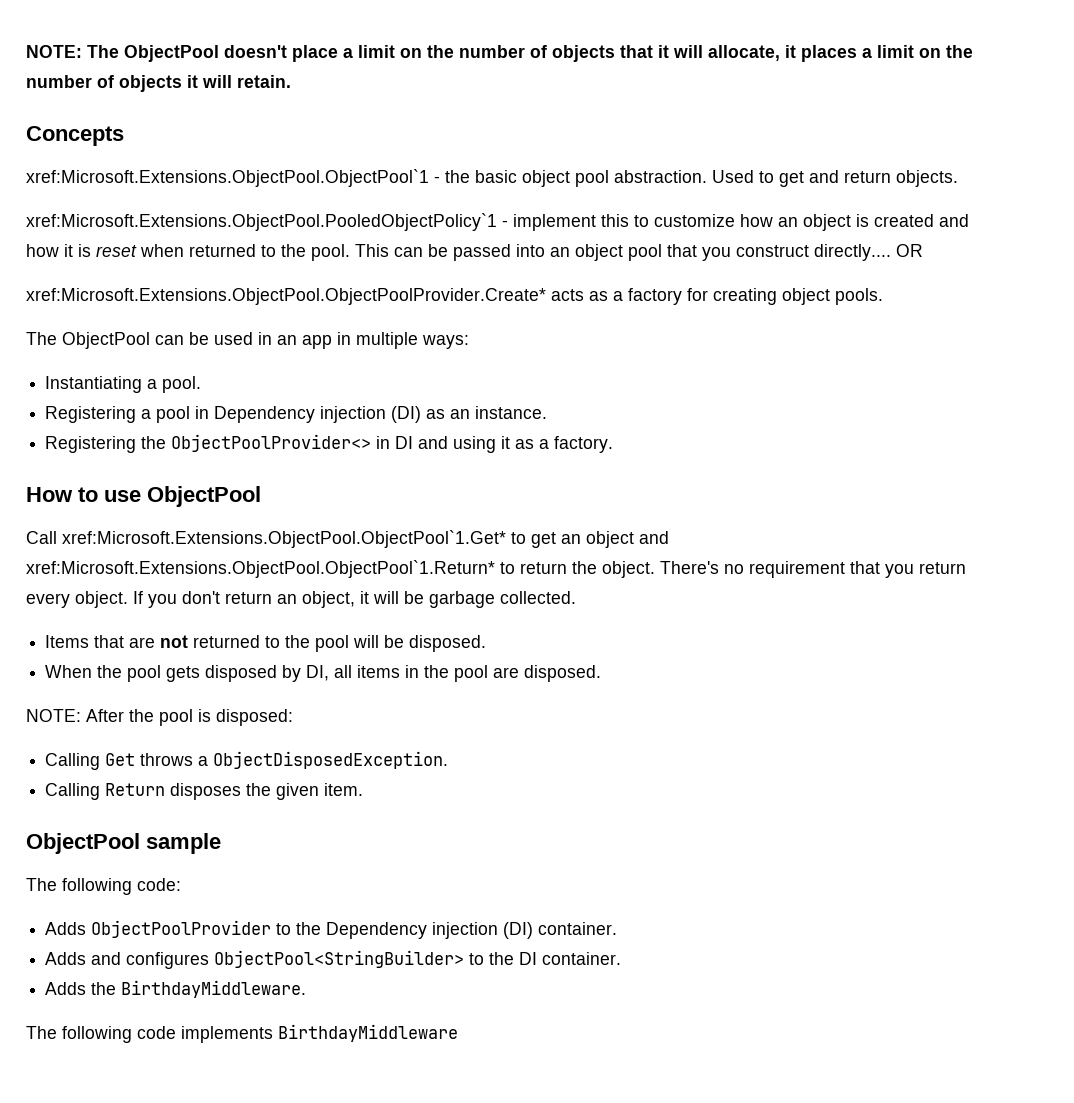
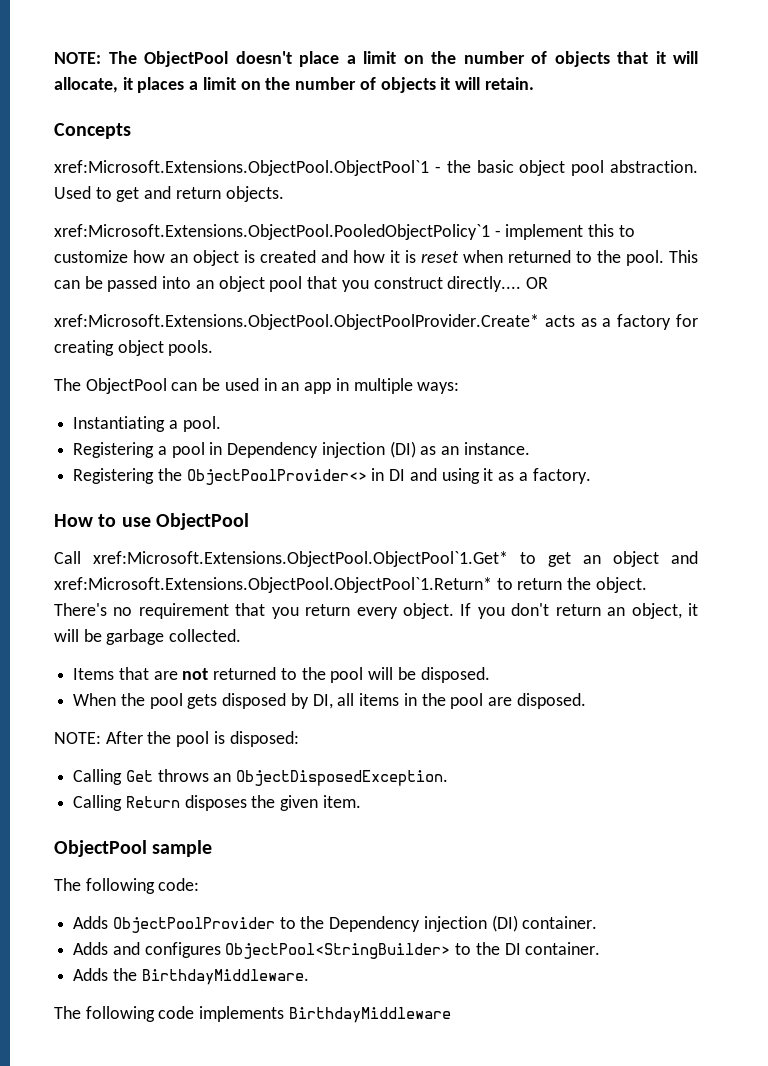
- Calling Get throws a ObjectDisposedException.
+ Calling Get throws an ObjectDisposedException.

